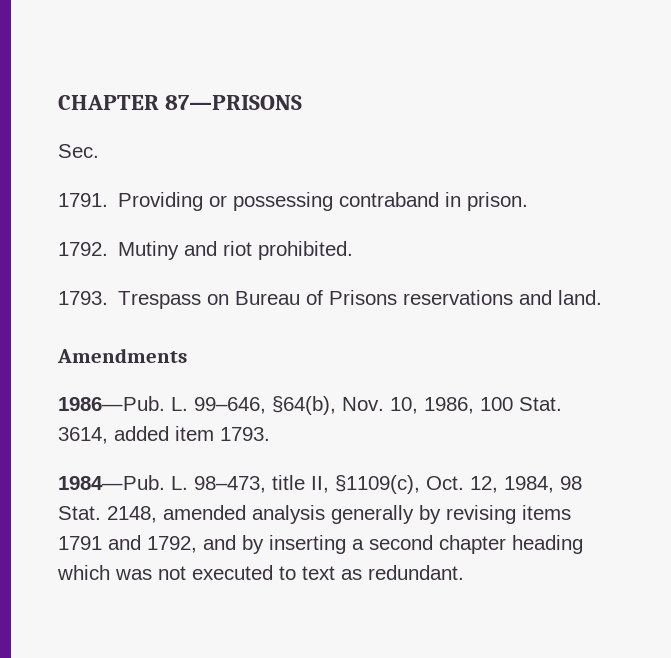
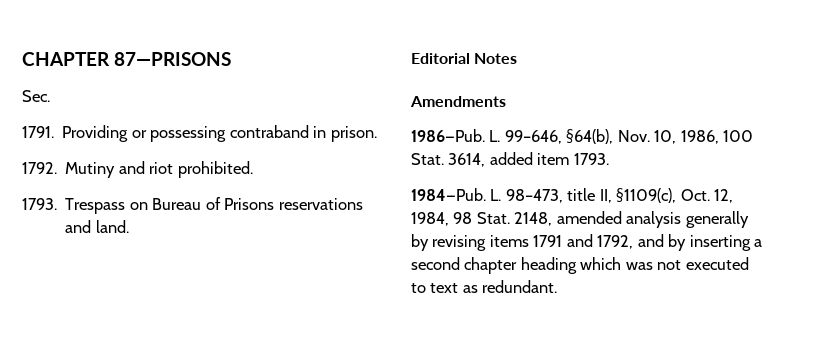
+ Editorial Notes

